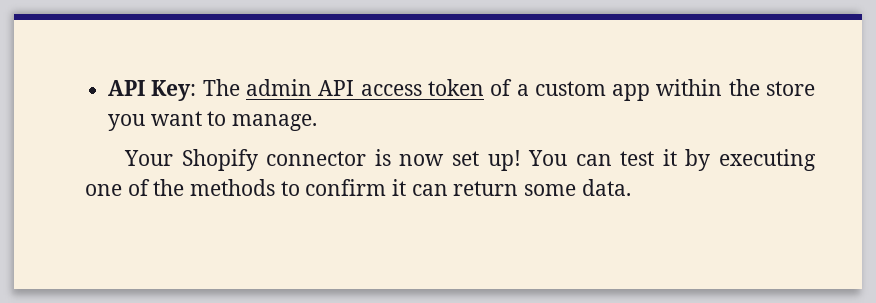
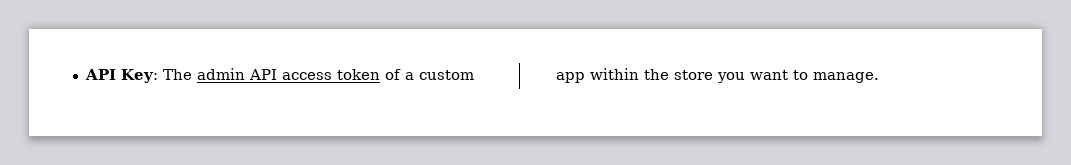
- Your Shopify connector is now set up! You can test it by executing one of the methods to confirm it can return some data.

